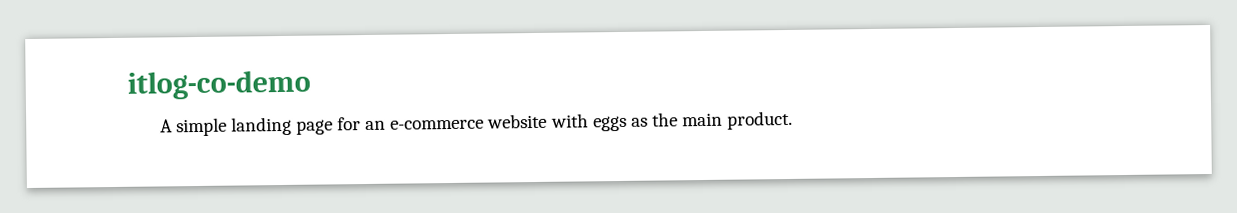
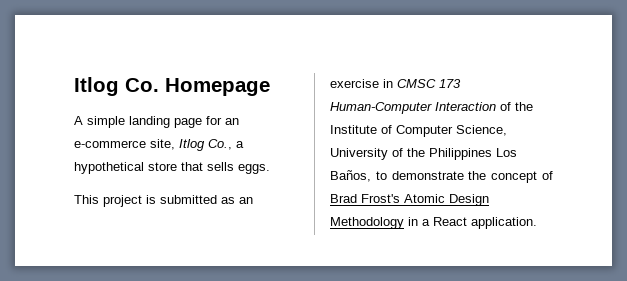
- itlog-co-demo
+ Itlog Co. Homepage
- A simple landing page for an e-commerce website with eggs as the main product.
+ A simple landing page for an e-commerce site, Itlog Co., a hypothetical store that sells eggs.
+ This project is submitted as an exercise in CMSC 173 Human-Computer Interaction of the Institute of Computer Science, University of the Philippines Los Baños, to demonstrate the concept of Brad Frost's Atomic Design Methodology in a React application.

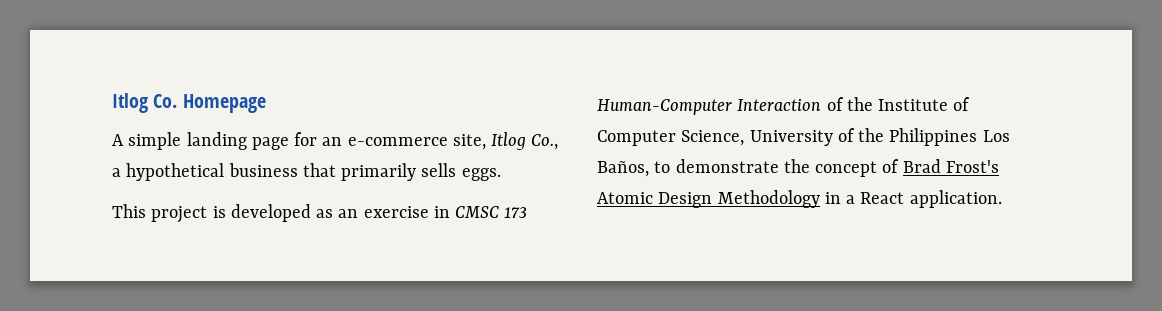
- A simple landing page for an e-commerce site, Itlog Co., a hypothetical store that sells eggs.
+ A simple landing page for an e-commerce site, Itlog Co., a hypothetical business that primarily sells eggs.
- This project is submitted as an exercise in CMSC 173 Human-Computer Interaction of the Institute of Computer Science, University of the Philippines Los Baños, to demonstrate the concept of Brad Frost's Atomic Design Methodology in a React application.
+ This project is developed as an exercise in CMSC 173 Human-Computer Interaction of the Institute of Computer Science, University of the Philippines Los Baños, to demonstrate the concept of Brad Frost's Atomic Design Methodology in a React application.

